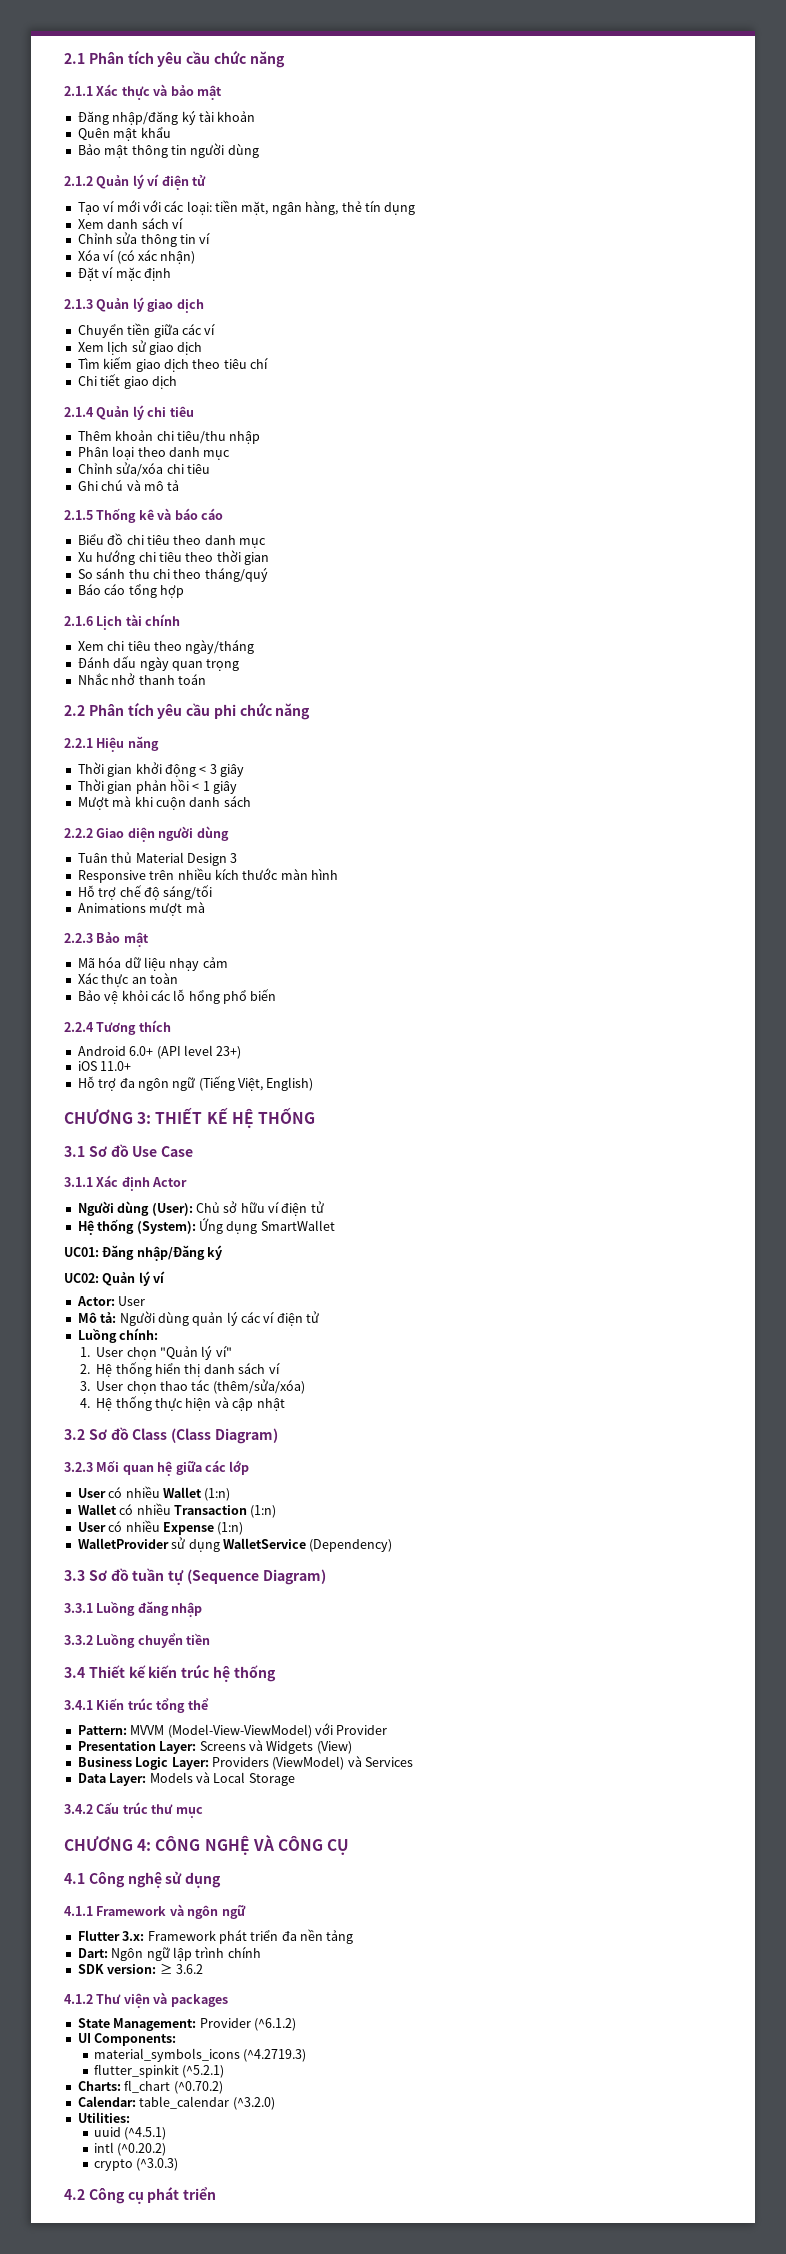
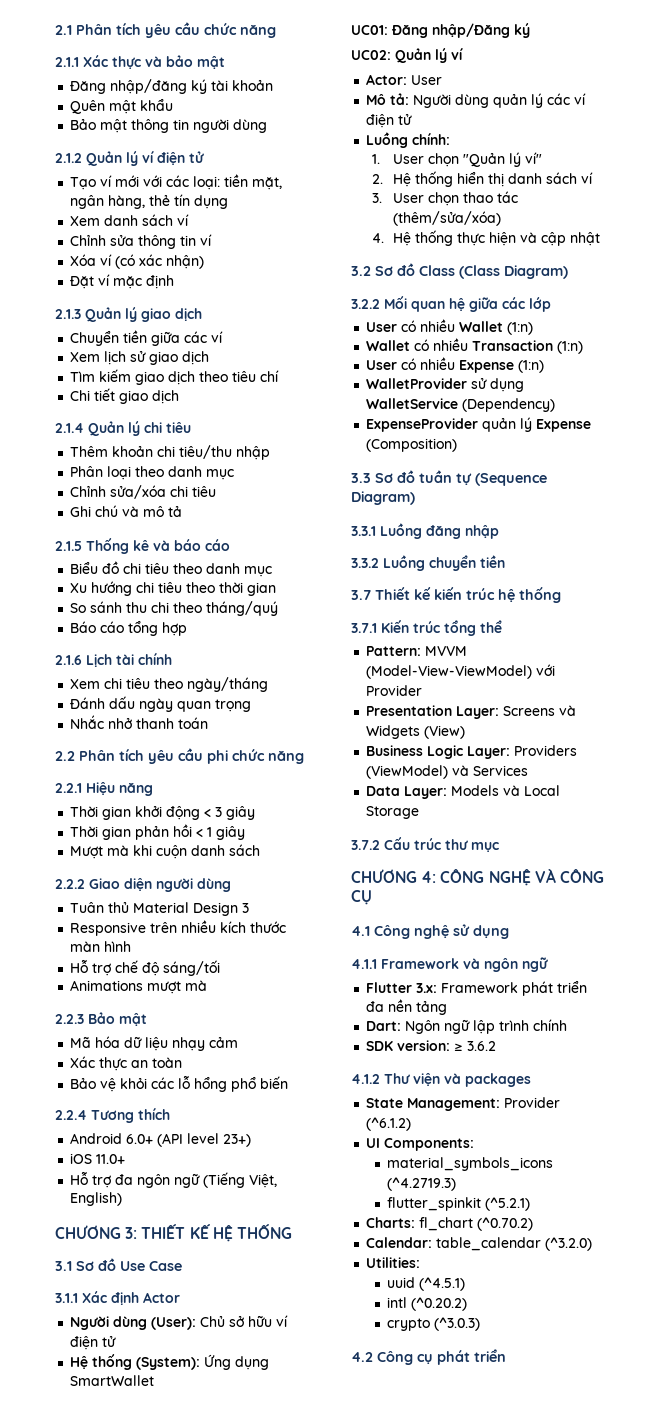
- 3.2.3 Mối quan hệ giữa các lớp
+ 3.2.2 Mối quan hệ giữa các lớp
+ ExpenseProvider quản lý Expense (Composition)
- 3.4 Thiết kế kiến trúc hệ thống
+ 3.7 Thiết kế kiến trúc hệ thống
- 3.4.1 Kiến trúc tổng thể
+ 3.7.1 Kiến trúc tổng thể
- 3.4.2 Cấu trúc thư mục
+ 3.7.2 Cấu trúc thư mục

